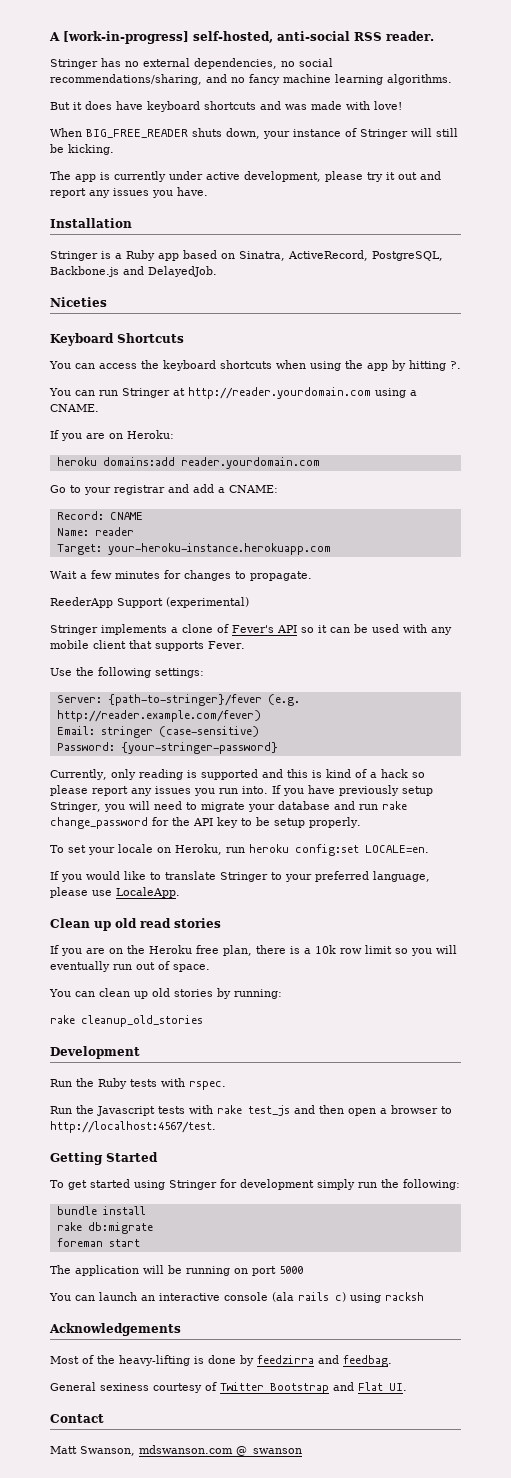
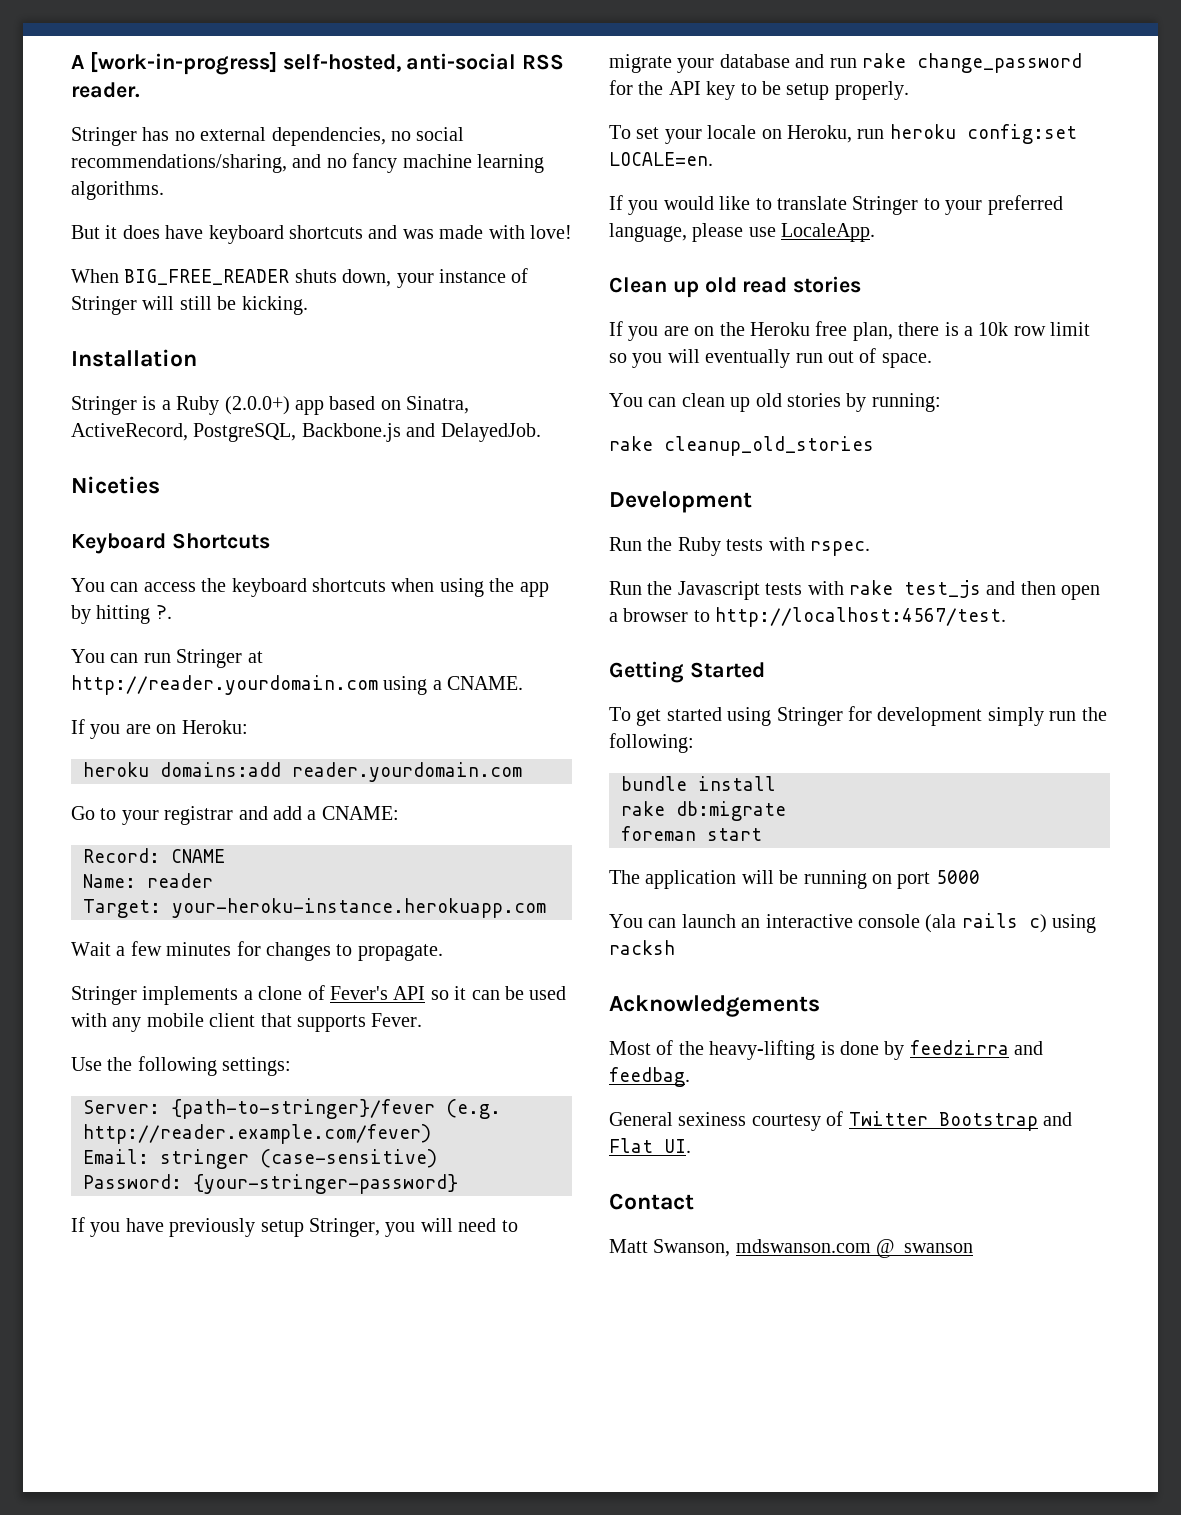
- The app is currently under active development, please try it out and report any issues you have.
- Stringer is a Ruby app based on Sinatra, ActiveRecord, PostgreSQL, Backbone.js and DelayedJob.
+ Stringer is a Ruby (2.0.0+) app based on Sinatra, ActiveRecord, PostgreSQL, Backbone.js and DelayedJob.
- ReederApp Support (experimental)
- Currently, only reading is supported and this is kind of a hack so please report any issues you run into.

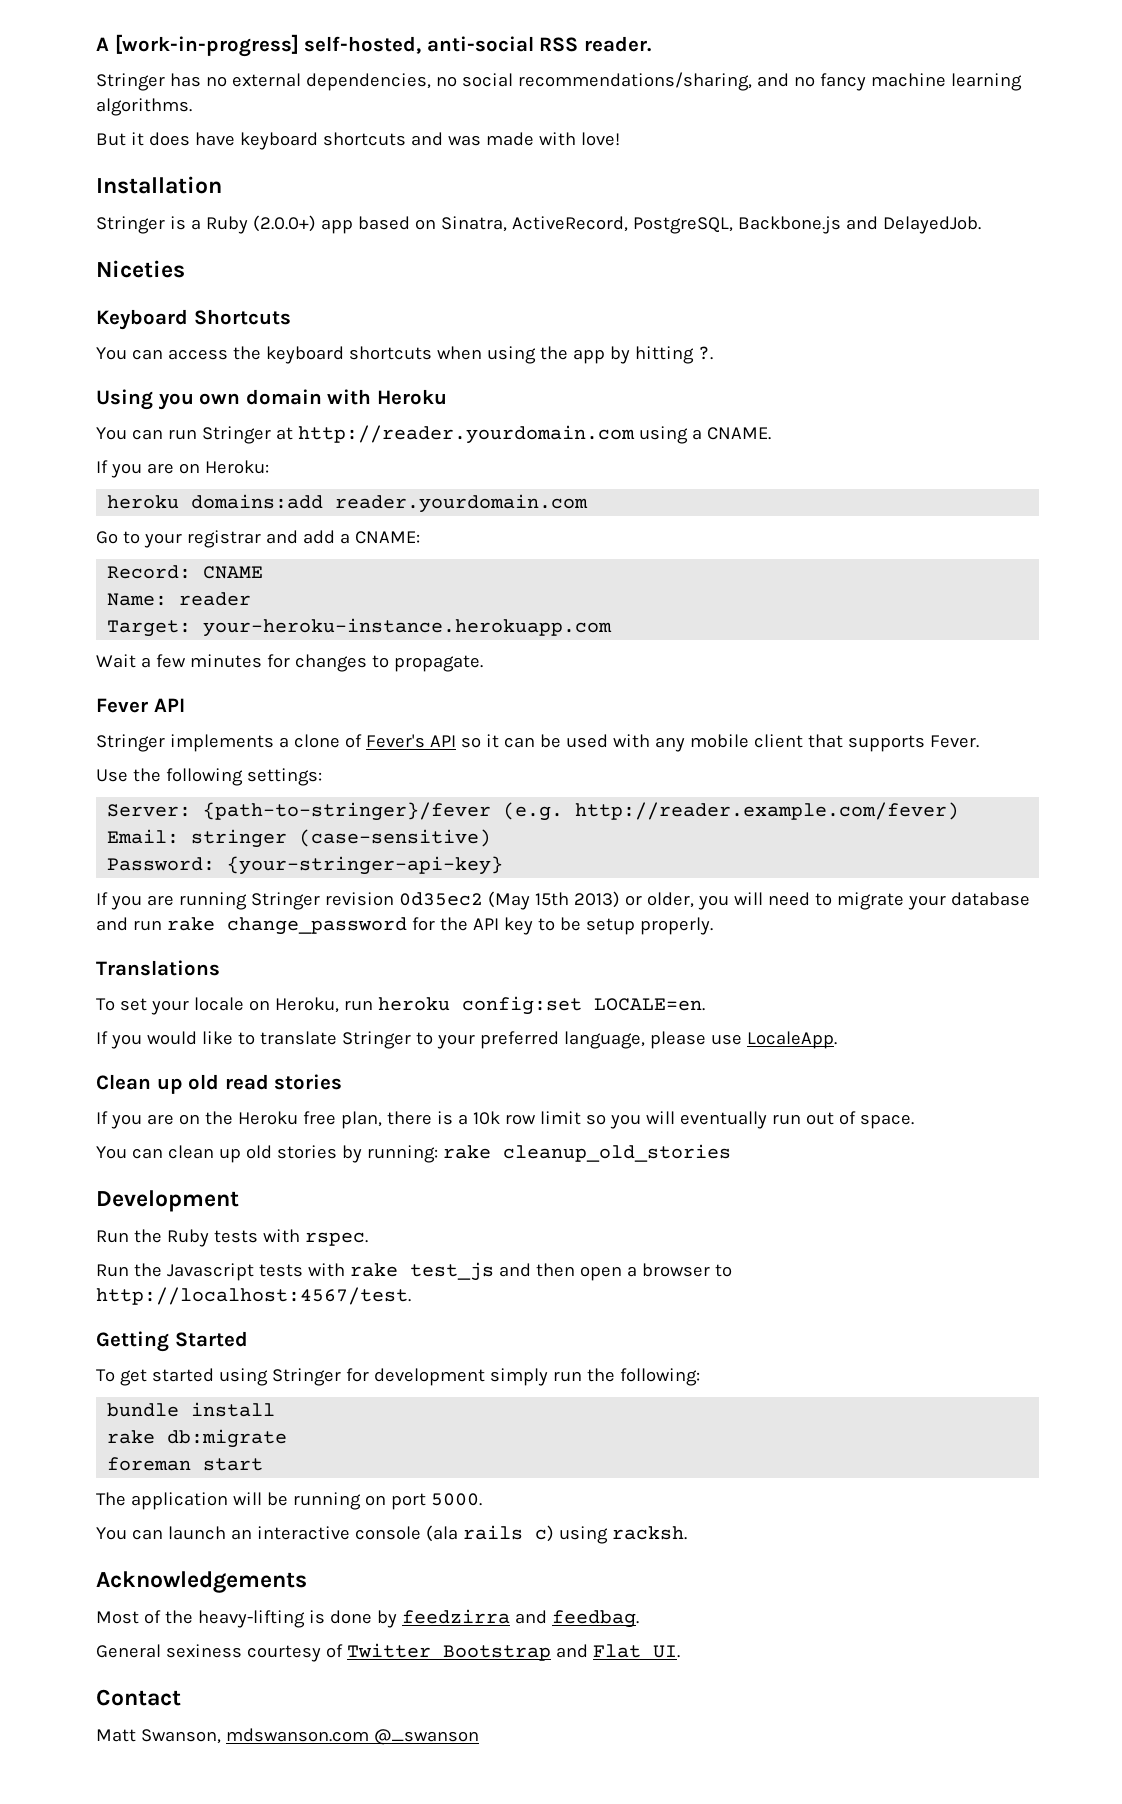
- When BIG_FREE_READER shuts down, your instance of Stringer will still be kicking.
+ Using you own domain with Heroku
+ Fever API
- Password: {your-stringer-password}
- If you have previously setup Stringer, you will need to migrate your database and run rake change_password for the API key to be setup properly.
+ Password: {your-stringer-api-key}
+ If you are running Stringer revision 0d35ec2 (May 15th 2013) or older, you will need to migrate your database and run rake change_password for the API key to be setup properly.
+ Translations
- You can clean up old stories by running:
- rake cleanup_old_stories
+ You can clean up old stories by running: rake cleanup_old_stories
- The application will be running on port 5000
+ The application will be running on port 5000.
- You can launch an interactive console (ala rails c) using racksh
+ You can launch an interactive console (ala rails c) using racksh.

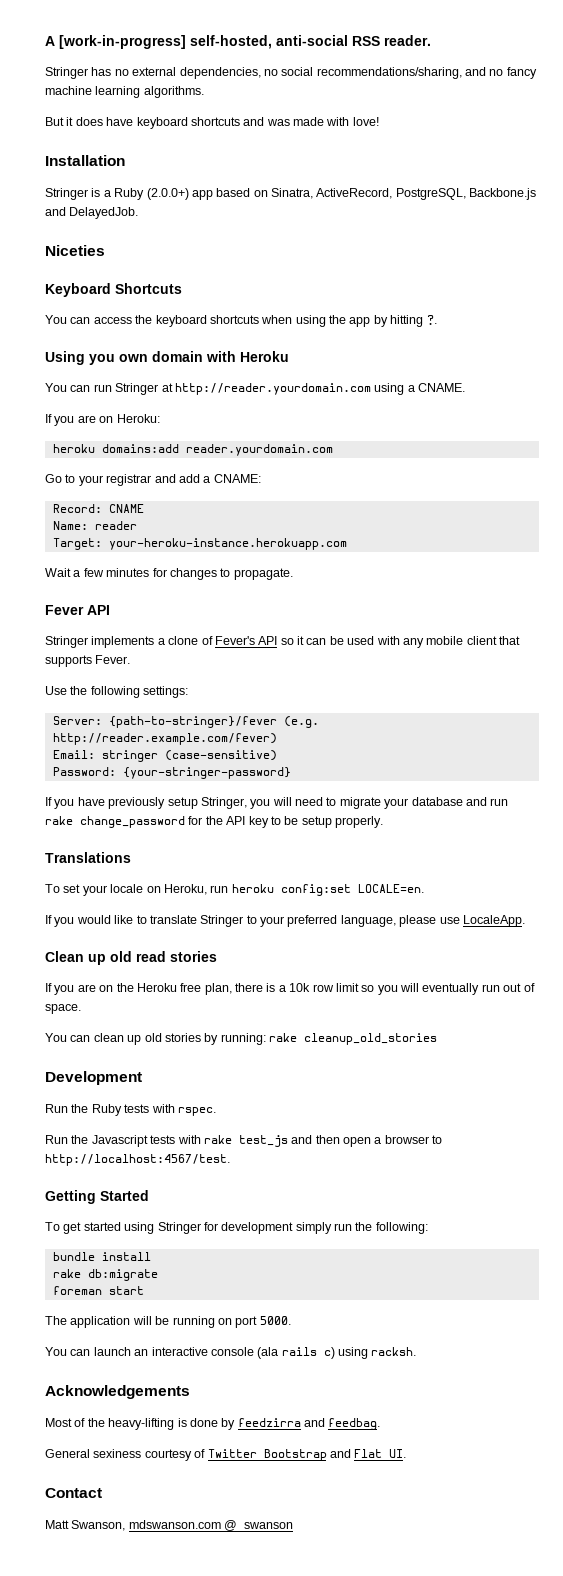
- Password: {your-stringer-api-key}
- If you are running Stringer revision 0d35ec2 (May 15th 2013) or older, you will need to migrate your database and run rake change_password for the API key to be setup properly.
+ Password: {your-stringer-password}
+ If you have previously setup Stringer, you will need to migrate your database and run rake change_password for the API key to be setup properly.

